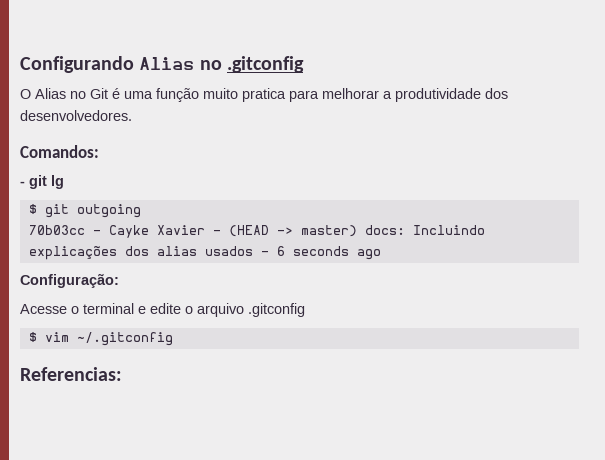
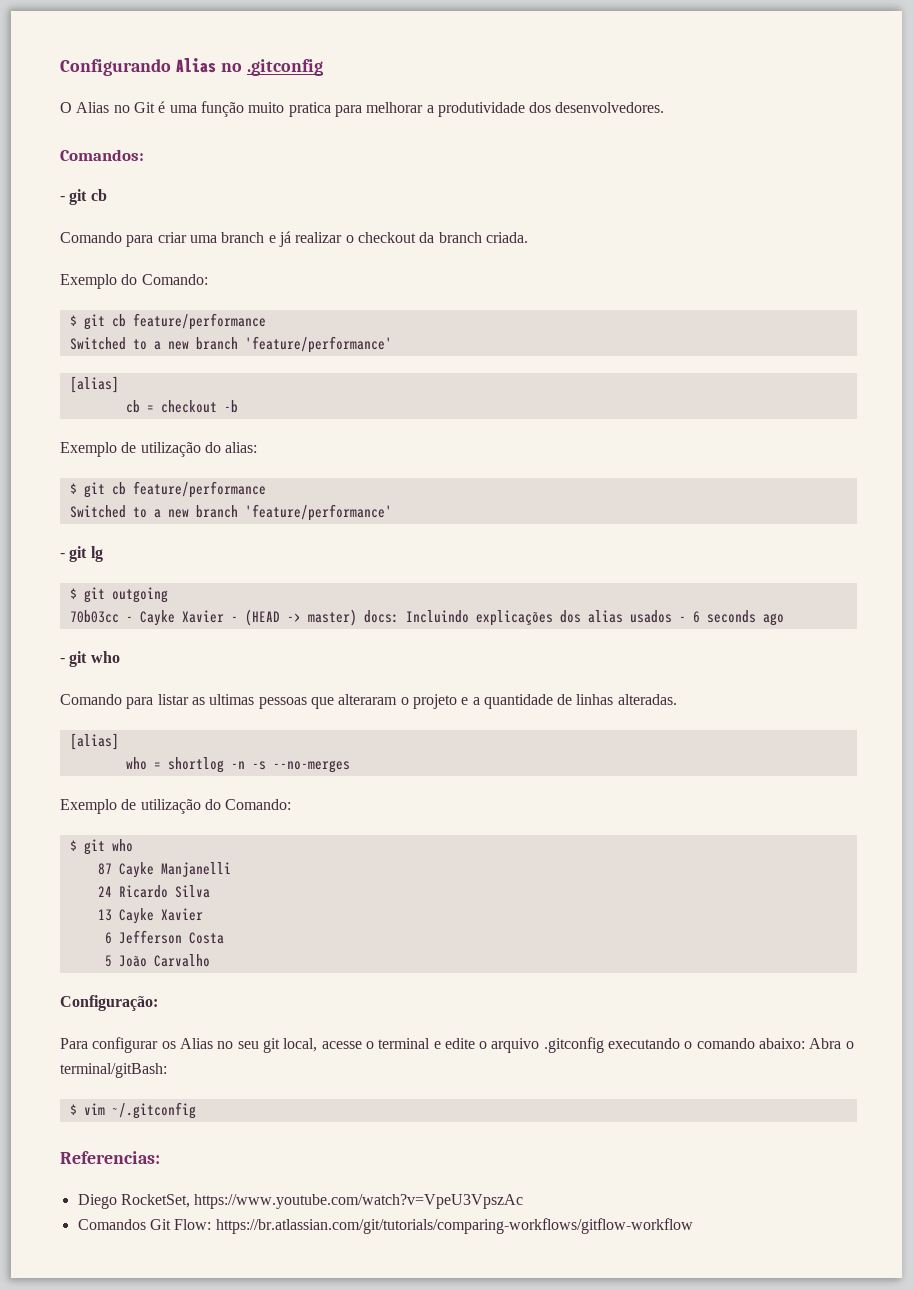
+ - git cb
+ Comando para criar uma branch e já realizar o checkout da branch criada.
+ Exemplo do Comando:
+ $ git cb feature/performance
+ Switched to a new branch 'feature/performance'
+ [alias]
+ cb = checkout -b
+ Exemplo de utilização do alias:
+ $ git cb feature/performance
+ Switched to a new branch 'feature/performance'
+ - git who
+ Comando para listar as ultimas pessoas que alteraram o projeto e a quantidade de linhas alteradas.
+ [alias]
+ who = shortlog -n -s --no-merges
+ Exemplo de utilização do Comando:
+ $ git who
+ 87 Cayke Manjanelli
+ 24 Ricardo Silva
+ 13 Cayke Xavier
+ 6 Jefferson Costa
+ 5 João Carvalho
  Configuração:
- Acesse o terminal e edite o arquivo .gitconfig
+ Para configurar os Alias no seu git local, acesse o terminal e edite o arquivo .gitconfig executando o comando abaixo: Abra o terminal/gitBash:
  $ vim ~/.gitconfig
  Referencias:
+ Diego RocketSet, https://www.youtube.com/watch?v=VpeU3VpszAc
+ Comandos Git Flow: https://br.atlassian.com/git/tutorials/comparing-workflows/gitflow-workflow

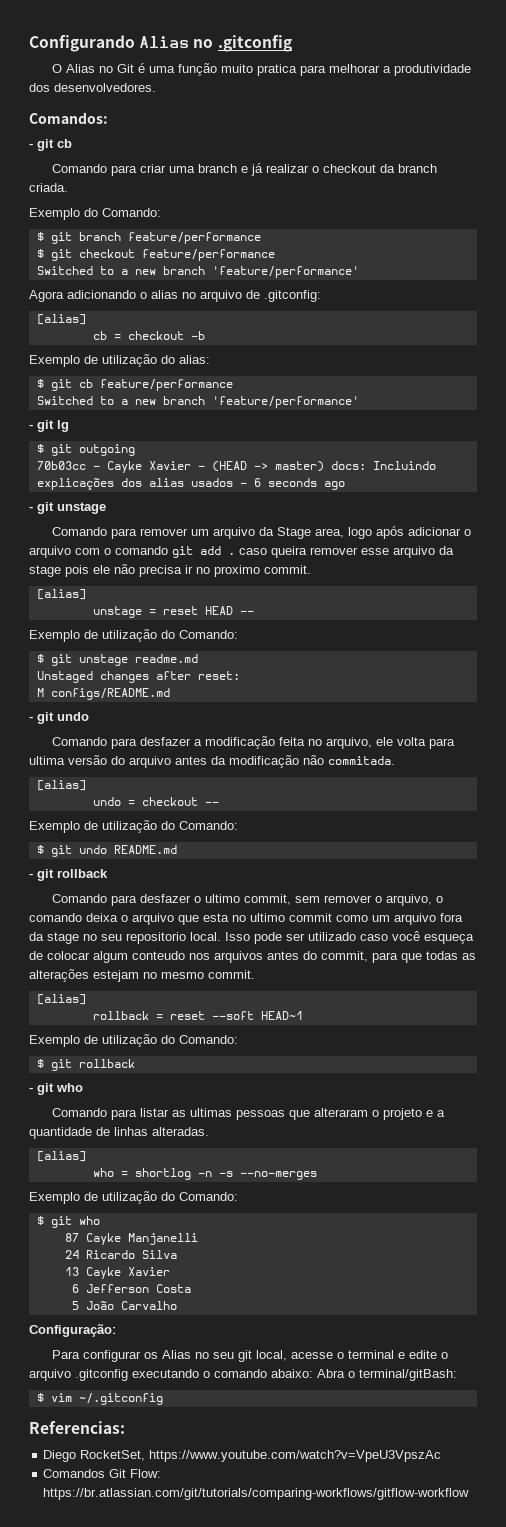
  Exemplo do Comando:
- $ git cb feature/performance
+ $ git branch feature/performance
+ $ git checkout feature/performance
  Switched to a new branch 'feature/performance'
+ Agora adicionando o alias no arquivo de .gitconfig:
+ - git unstage
+ Comando para remover um arquivo da Stage area, logo após adicionar o arquivo com o comando git add . caso queira remover esse arquivo da stage pois ele não precisa ir no proximo commit.
+ [alias]
+ unstage = reset HEAD --
+ Exemplo de utilização do Comando:
+ $ git unstage readme.md
+ Unstaged changes after reset:
+ M configs/README.md
+ - git undo
+ Comando para desfazer a modificação feita no arquivo, ele volta para ultima versão do arquivo antes da modificação não commitada.
+ [alias]
+ undo = checkout --
+ Exemplo de utilização do Comando:
+ $ git undo README.md
+ - git rollback
+ Comando para desfazer o ultimo commit, sem remover o arquivo, o comando deixa o arquivo que esta no ultimo commit como um arquivo fora da stage no seu repositorio local. Isso pode ser utilizado caso você esqueça de colocar algum conteudo nos arquivos antes do commit, para que todas as alterações estejam no mesmo commit.
+ [alias]
+ rollback = reset --soft HEAD~1
+ Exemplo de utilização do Comando:
+ $ git rollback

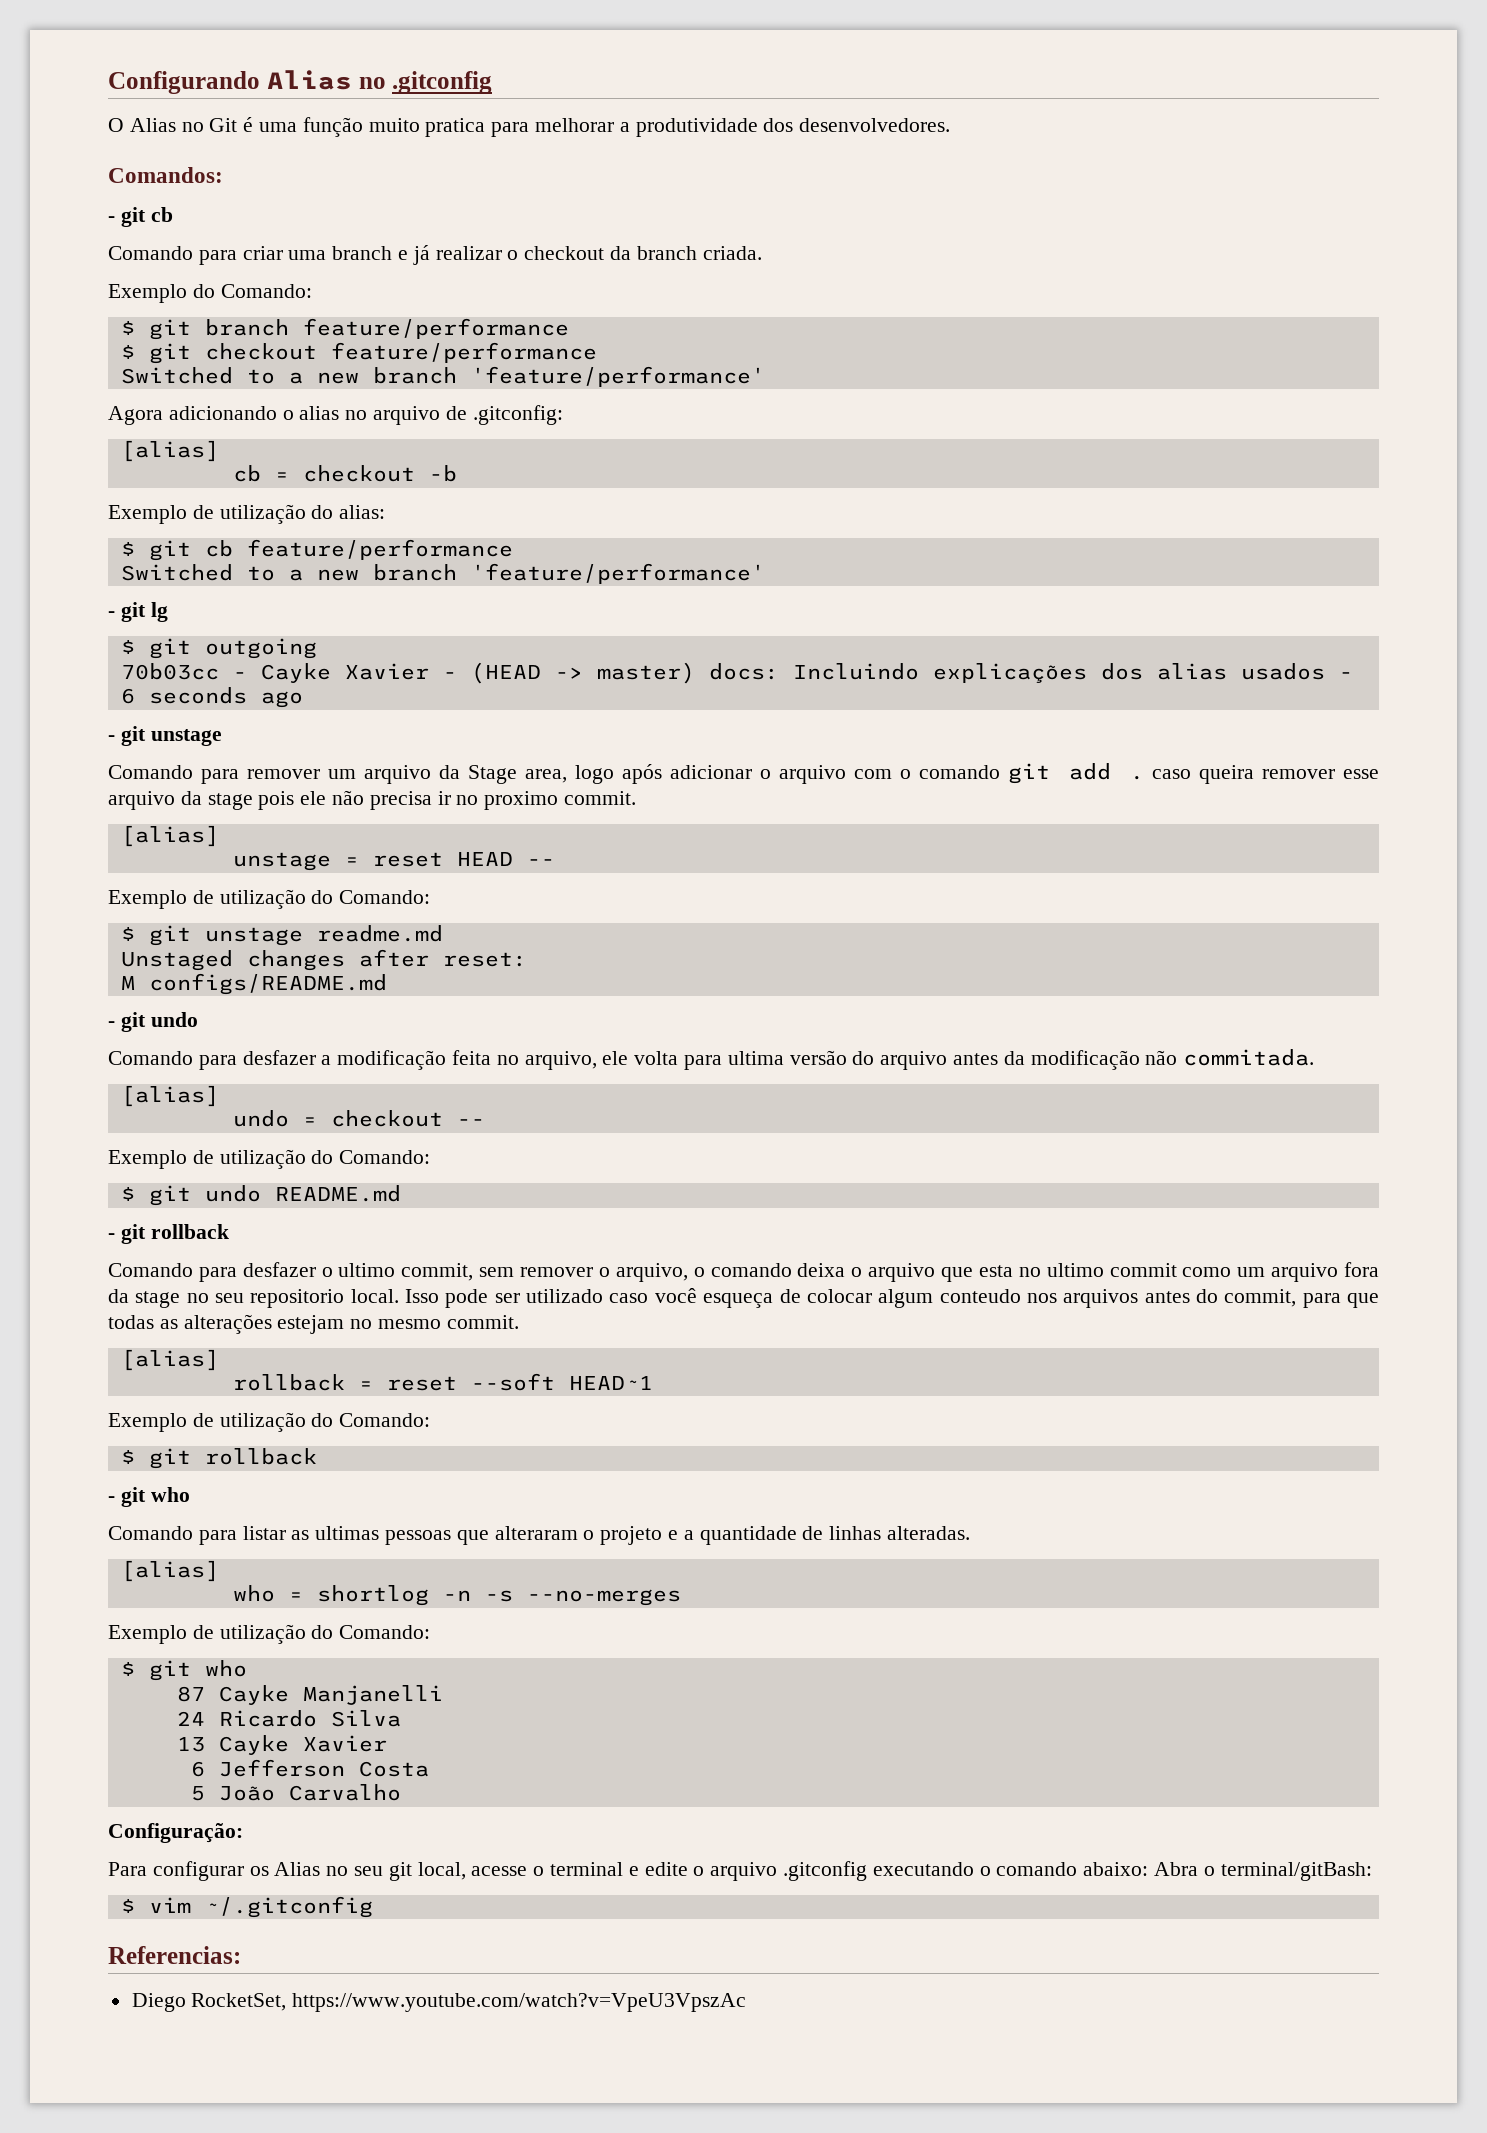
- Comandos Git Flow: https://br.atlassian.com/git/tutorials/comparing-workflows/gitflow-workflow

